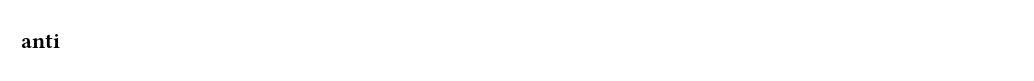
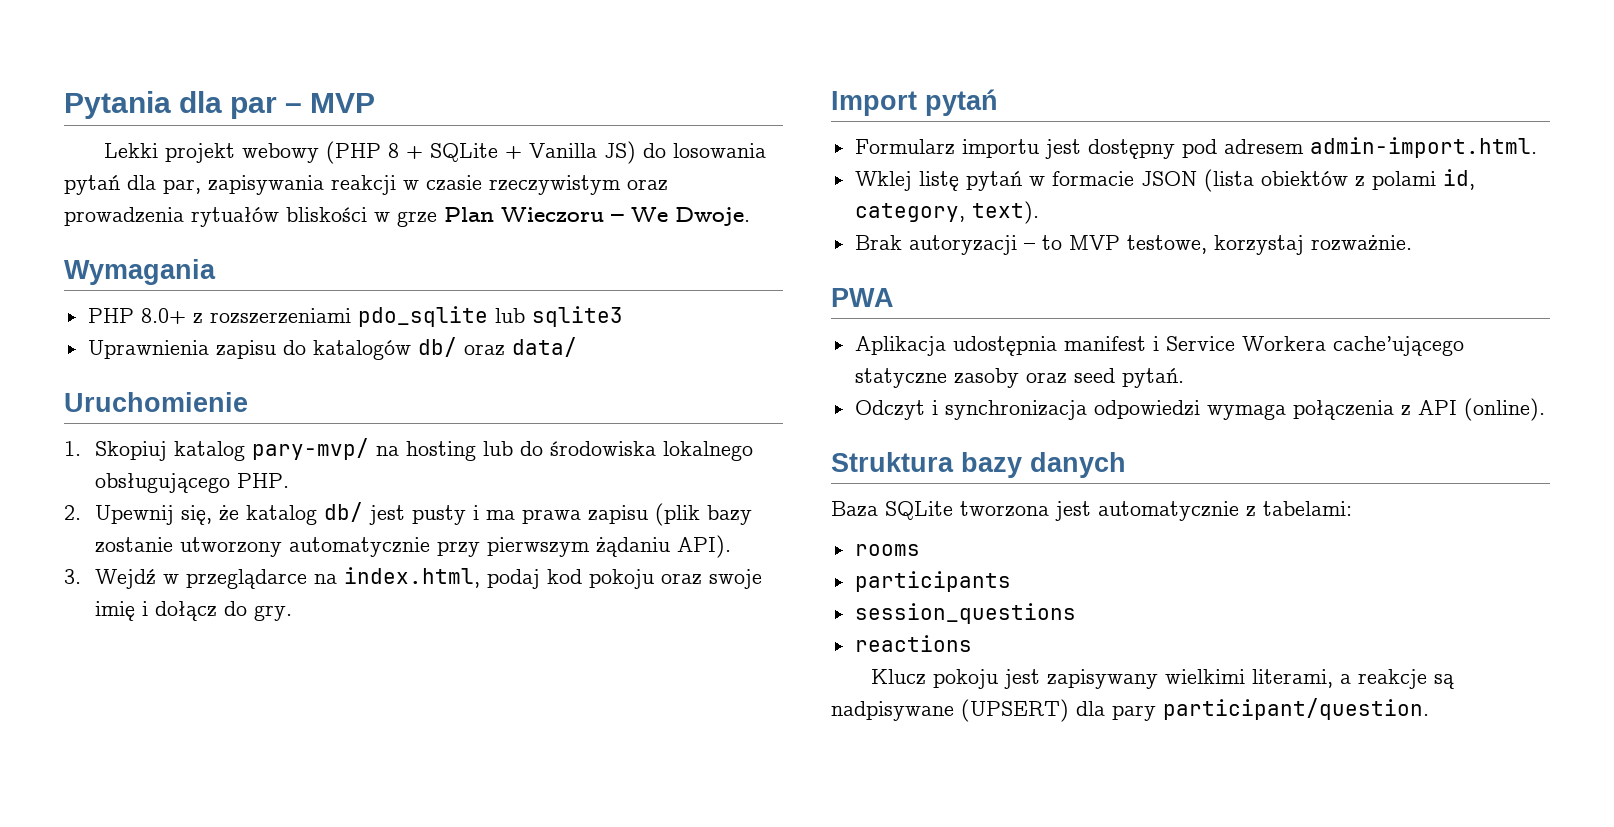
- anti
+ Pytania dla par – MVP
+ Lekki projekt webowy (PHP 8 + SQLite + Vanilla JS) do losowania pytań dla par, zapisywania reakcji w czasie rzeczywistym oraz prowadzenia rytuałów bliskości w grze Plan Wieczoru – We Dwoje.
+ Wymagania
+ PHP 8.0+ z rozszerzeniami pdo_sqlite lub sqlite3
+ Uprawnienia zapisu do katalogów db/ oraz data/
+ Uruchomienie
+ 1. Skopiuj katalog pary-mvp/ na hosting lub do środowiska lokalnego obsługującego PHP.
+ 2. Upewnij się, że katalog db/ jest pusty i ma prawa zapisu (plik bazy zostanie utworzony automatycznie przy pierwszym żądaniu API).
+ 3. Wejdź w przeglądarce na index.html, podaj kod pokoju oraz swoje imię i dołącz do gry.
+ Import pytań
+ Formularz importu jest dostępny pod adresem admin-import.html.
+ Wklej listę pytań w formacie JSON (lista obiektów z polami id, category, text).
+ Brak autoryzacji – to MVP testowe, korzystaj rozważnie.
+ PWA
+ Aplikacja udostępnia manifest i Service Workera cache’ującego statyczne zasoby oraz seed pytań.
+ Odczyt i synchronizacja odpowiedzi wymaga połączenia z API (online).
+ Struktura bazy danych
+ Baza SQLite tworzona jest automatycznie z tabelami:
+ rooms
+ participants
+ session_questions
+ reactions
+ Klucz pokoju jest zapisywany wielkimi literami, a reakcje są nadpisywane (UPSERT) dla pary participant/question.

